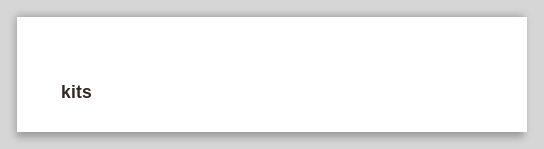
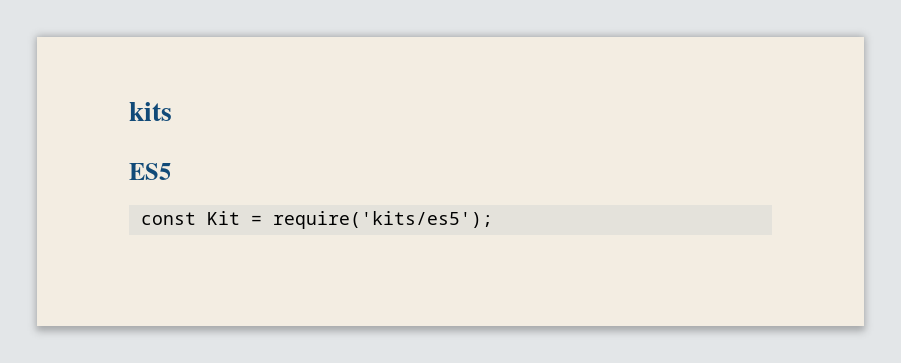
+ ES5
+ const Kit = require('kits/es5');

